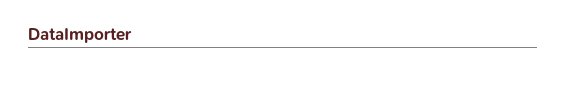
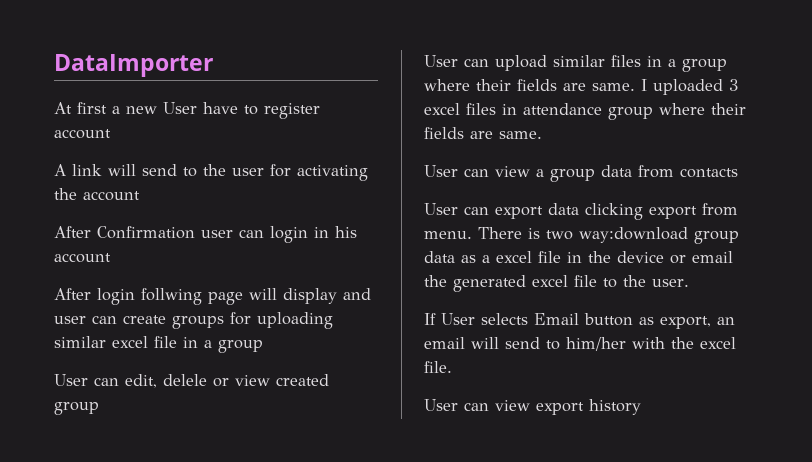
+ At first a new User have to register account
+ A link will send to the user for activating the account
+ After Confirmation user can login in his account
+ After login follwing page will display and user can create groups for uploading similar excel file in a group
+ User can edit, delele or view created group
+ User can upload similar files in a group where their fields are same. I uploaded 3 excel files in attendance group where their fields are same.
+ User can view a group data from contacts
+ User can export data clicking export from menu. There is two way:download group data as a excel file in the device or email the generated excel file to the user.
+ If User selects Email button as export, an email will send to him/her with the excel file.
+ User can view export history

